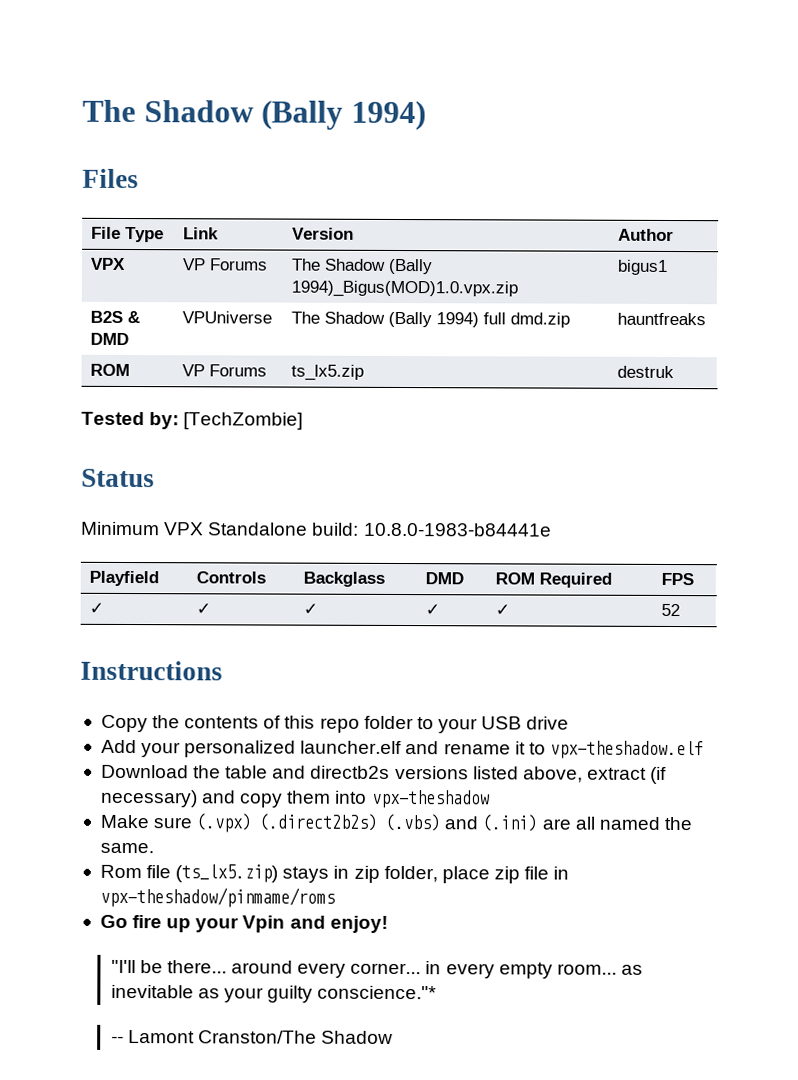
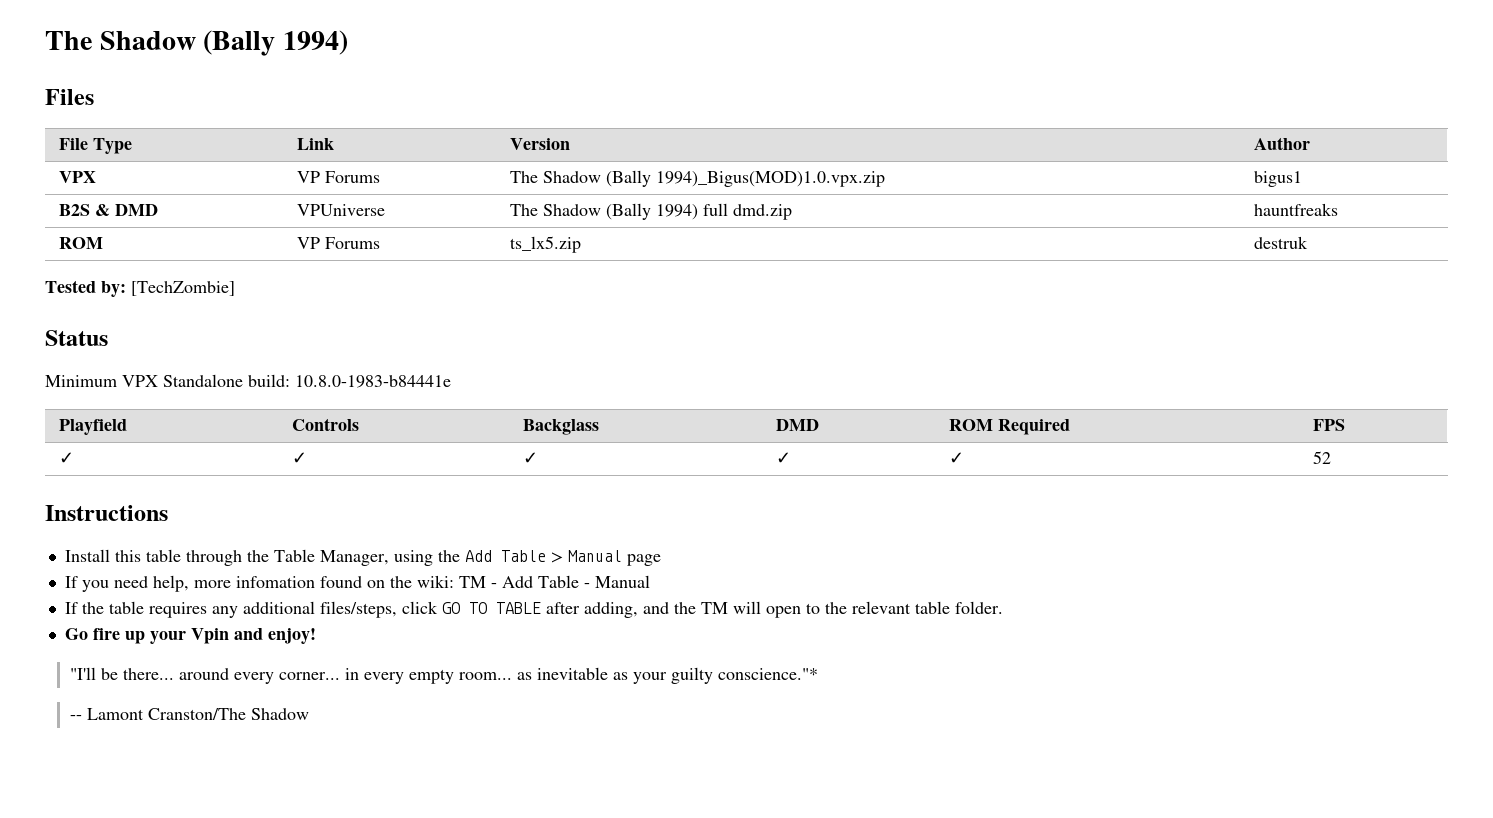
- Copy the contents of this repo folder to your USB drive
- Add your personalized launcher.elf and rename it to vpx-theshadow.elf
- Download the table and directb2s versions listed above, extract (if necessary) and copy them into vpx-theshadow
- Make sure (.vpx) (.direct2b2s) (.vbs) and (.ini) are all named the same.
- Rom file (ts_lx5.zip) stays in zip folder, place zip file in vpx-theshadow/pinmame/roms
+ Install this table through the Table Manager, using the Add Table > Manual page
+ If you need help, more infomation found on the wiki: TM - Add Table - Manual
+ If the table requires any additional files/steps, click GO TO TABLE after adding, and the TM will open to the relevant table folder.

